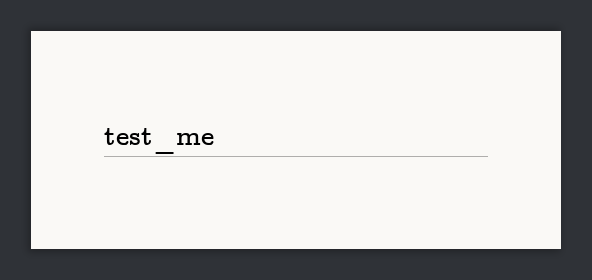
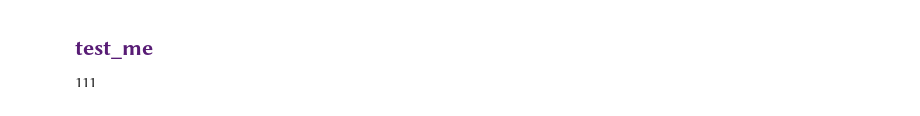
+ 111

